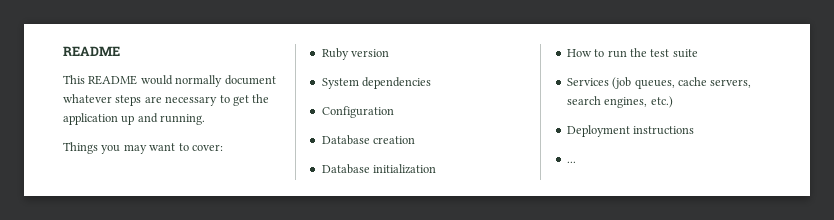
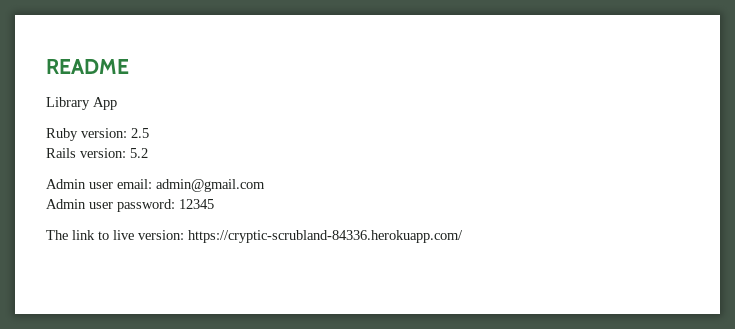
- This README would normally document whatever steps are necessary to get the application up and running.
- Things you may want to cover:
- Ruby version
- System dependencies
- Configuration
- Database creation
- Database initialization
- How to run the test suite
- Services (job queues, cache servers, search engines, etc.)
- Deployment instructions
- ...
+ Library App
+ Ruby version: 2.5
+ Rails version: 5.2
+ Admin user email: admin@gmail.com
+ Admin user password: 12345
+ The link to live version: https://cryptic-scrubland-84336.herokuapp.com/

